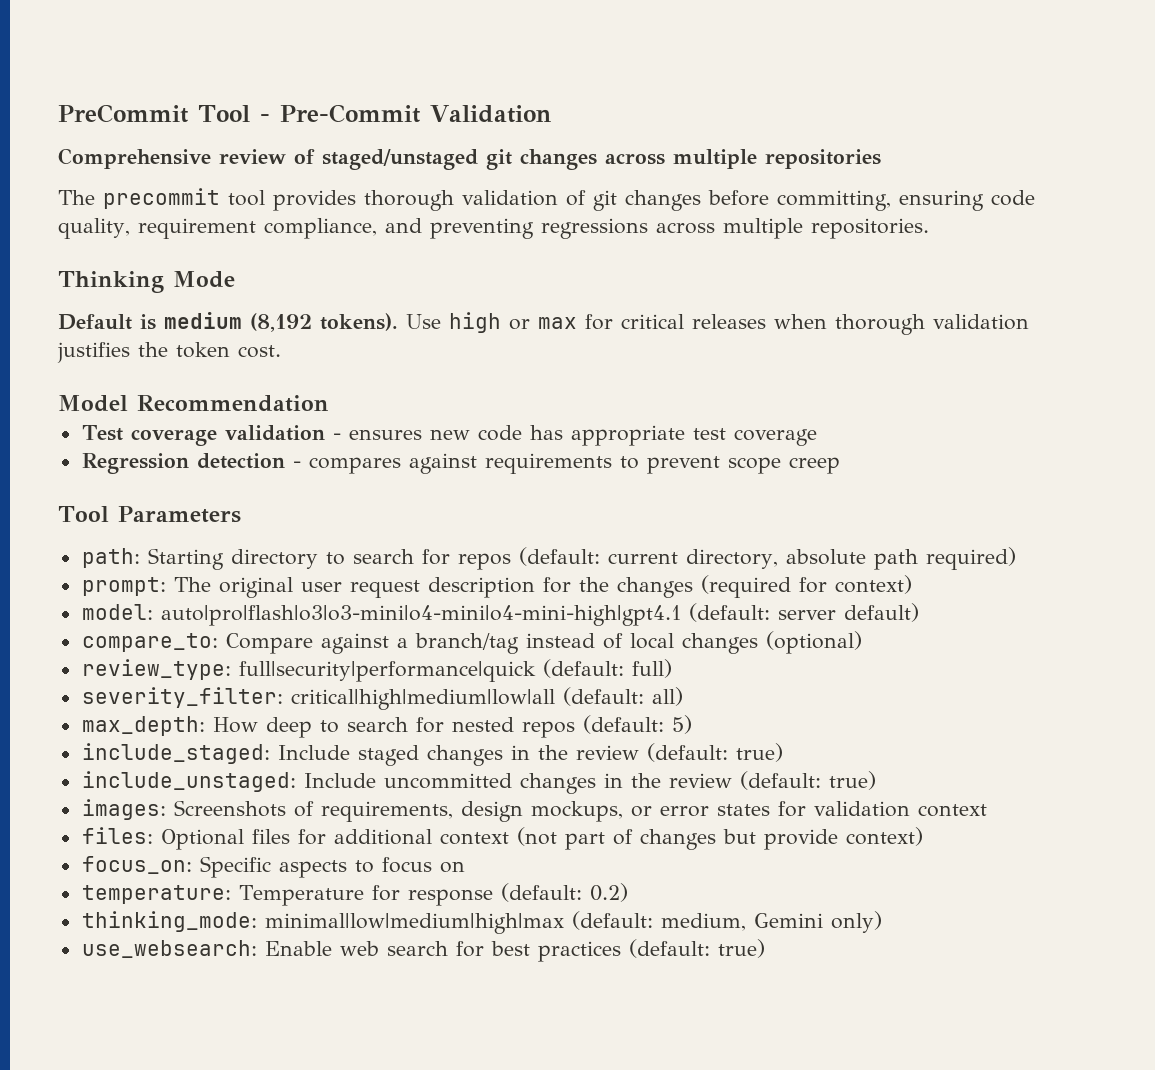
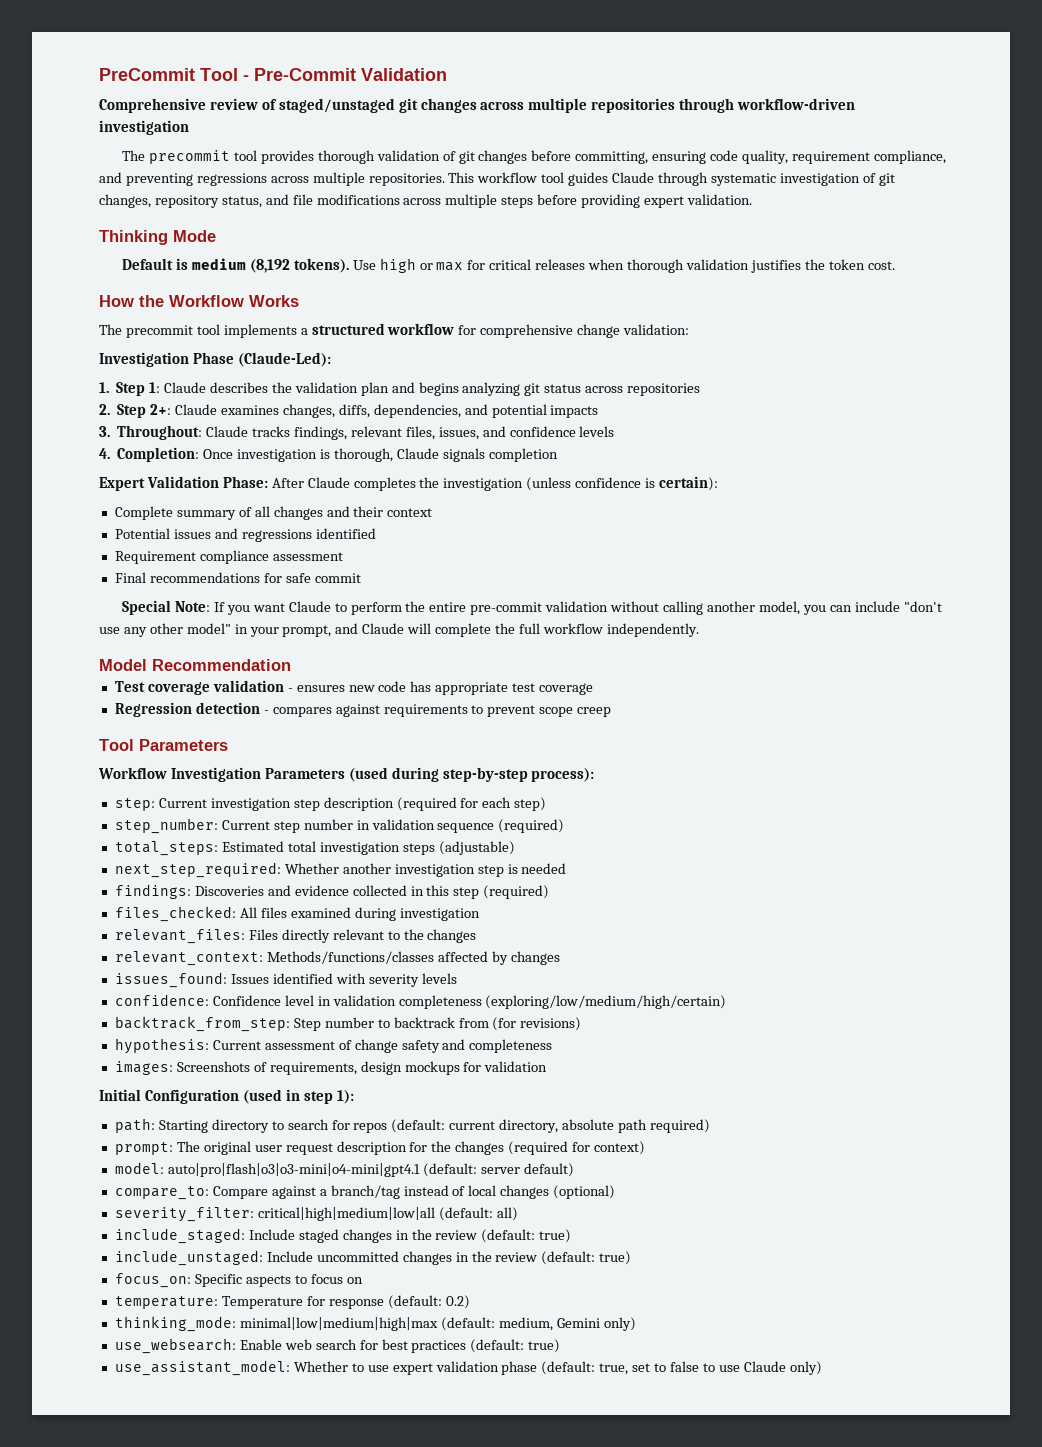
- Comprehensive review of staged/unstaged git changes across multiple repositories
+ Comprehensive review of staged/unstaged git changes across multiple repositories through workflow-driven investigation
+ This workflow tool guides Claude through systematic investigation of git changes, repository status, and file modifications across multiple steps before providing expert validation.
+ How the Workflow Works
+ The precommit tool implements a structured workflow for comprehensive change validation:
+ Investigation Phase (Claude-Led):
+ 1. Step 1: Claude describes the validation plan and begins analyzing git status across repositories
+ 2. Step 2+: Claude examines changes, diffs, dependencies, and potential impacts
+ 3. Throughout: Claude tracks findings, relevant files, issues, and confidence levels
+ 4. Completion: Once investigation is thorough, Claude signals completion
+ Expert Validation Phase: After Claude completes the investigation (unless confidence is certain):
+ Complete summary of all changes and their context
+ Potential issues and regressions identified
+ Requirement compliance assessment
+ Final recommendations for safe commit
+ Special Note: If you want Claude to perform the entire pre-commit validation without calling another model, you can include "don't use any other model" in your prompt, and Claude will complete the full workflow independently.
+ Workflow Investigation Parameters (used during step-by-step process):
+ step: Current investigation step description (required for each step)
+ step_number: Current step number in validation sequence (required)
+ total_steps: Estimated total investigation steps (adjustable)
+ next_step_required: Whether another investigation step is needed
+ findings: Discoveries and evidence collected in this step (required)
+ files_checked: All files examined during investigation
+ relevant_files: Files directly relevant to the changes
+ relevant_context: Methods/functions/classes affected by changes
+ issues_found: Issues identified with severity levels
+ confidence: Confidence level in validation completeness (exploring/low/medium/high/certain)
+ backtrack_from_step: Step number to backtrack from (for revisions)
+ hypothesis: Current assessment of change safety and completeness
+ images: Screenshots of requirements, design mockups for validation
+ Initial Configuration (used in step 1):
- model: auto|pro|flash|o3|o3-mini|o4-mini|o4-mini-high|gpt4.1 (default: server default)
+ model: auto|pro|flash|o3|o3-mini|o4-mini|gpt4.1 (default: server default)
- review_type: full|security|performance|quick (default: full)
- max_depth: How deep to search for nested repos (default: 5)
- images: Screenshots of requirements, design mockups, or error states for validation context
- files: Optional files for additional context (not part of changes but provide context)
+ use_assistant_model: Whether to use expert validation phase (default: true, set to false to use Claude only)

